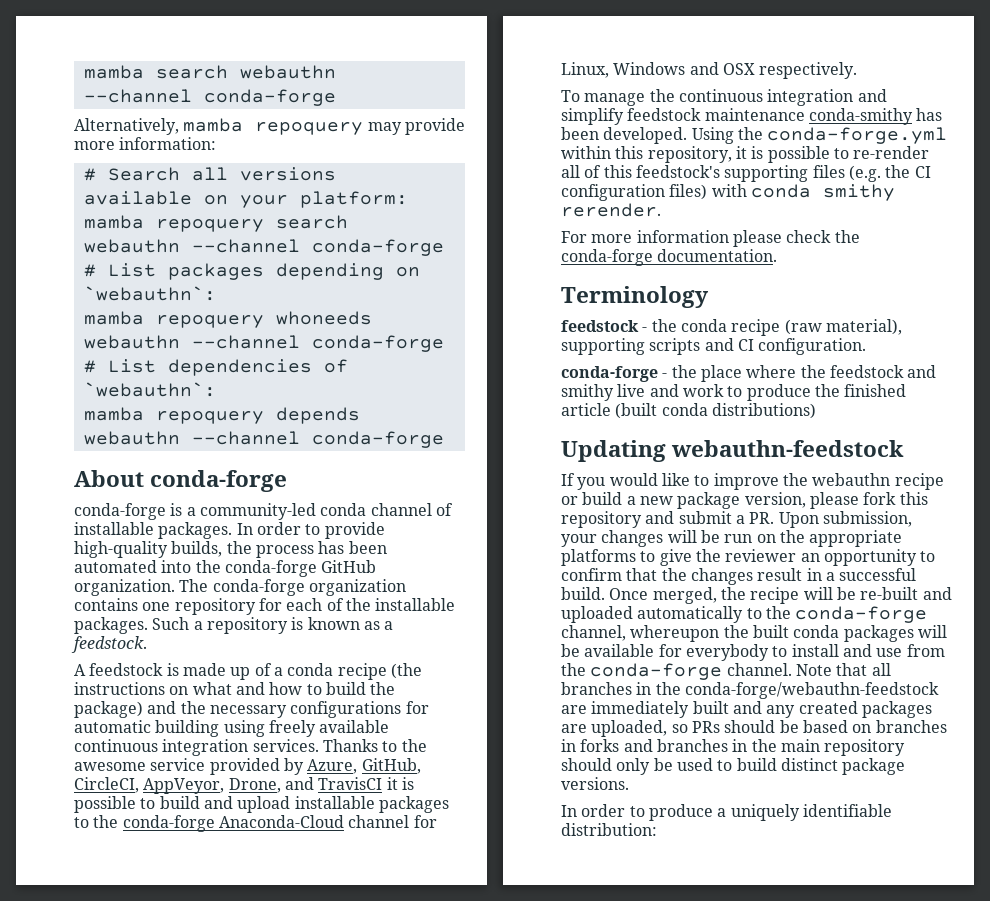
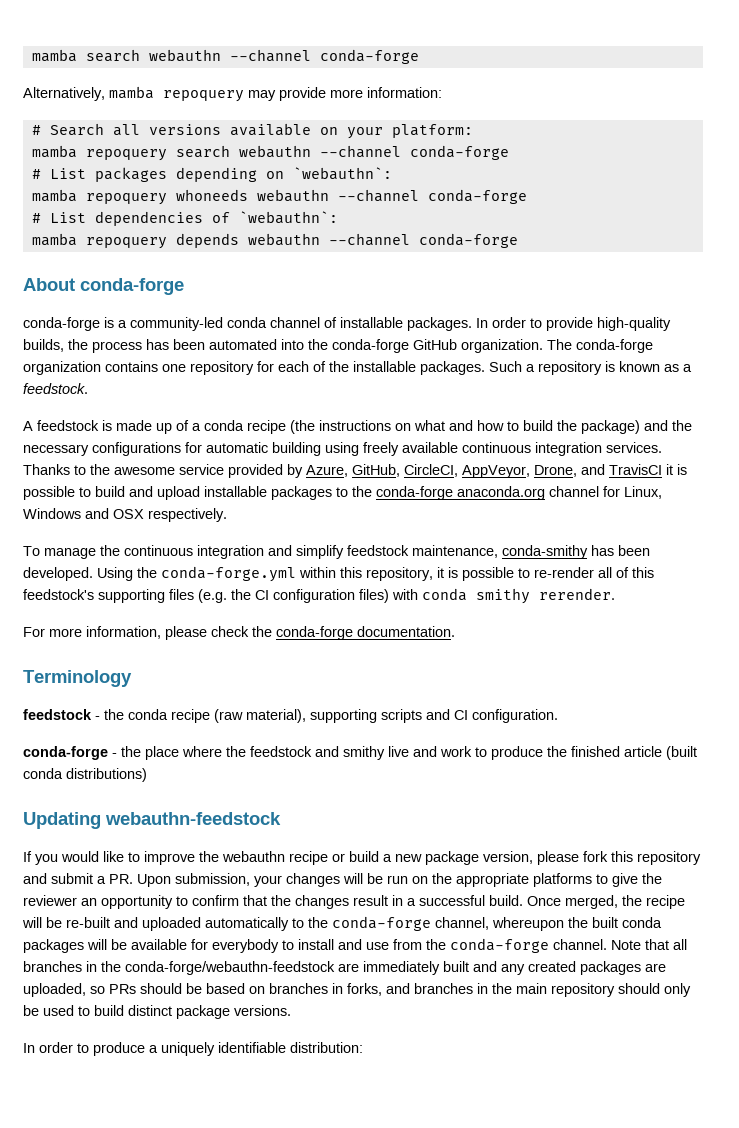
- Thanks to the awesome service provided by Azure, GitHub, CircleCI, AppVeyor, Drone, and TravisCI it is possible to build and upload installable packages to the conda-forge Anaconda-Cloud channel for Linux, Windows and OSX respectively.
+ Thanks to the awesome service provided by Azure, GitHub, CircleCI, AppVeyor, Drone, and TravisCI it is possible to build and upload installable packages to the conda-forge anaconda.org channel for Linux, Windows and OSX respectively.
- To manage the continuous integration and simplify feedstock maintenance conda-smithy has been developed.
+ To manage the continuous integration and simplify feedstock maintenance, conda-smithy has been developed.
- For more information please check the conda-forge documentation.
+ For more information, please check the conda-forge documentation.
- Note that all branches in the conda-forge/webauthn-feedstock are immediately built and any created packages are uploaded, so PRs should be based on branches in forks and branches in the main repository should only be used to build distinct package versions.
+ Note that all branches in the conda-forge/webauthn-feedstock are immediately built and any created packages are uploaded, so PRs should be based on branches in forks, and branches in the main repository should only be used to build distinct package versions.

